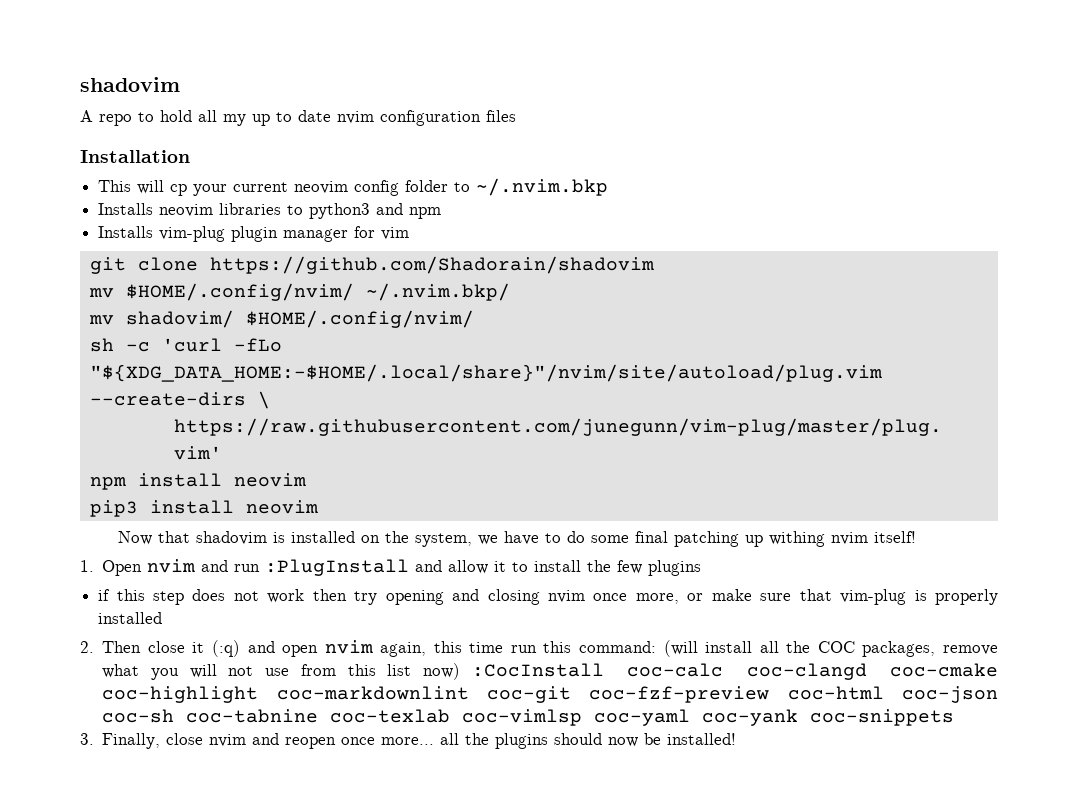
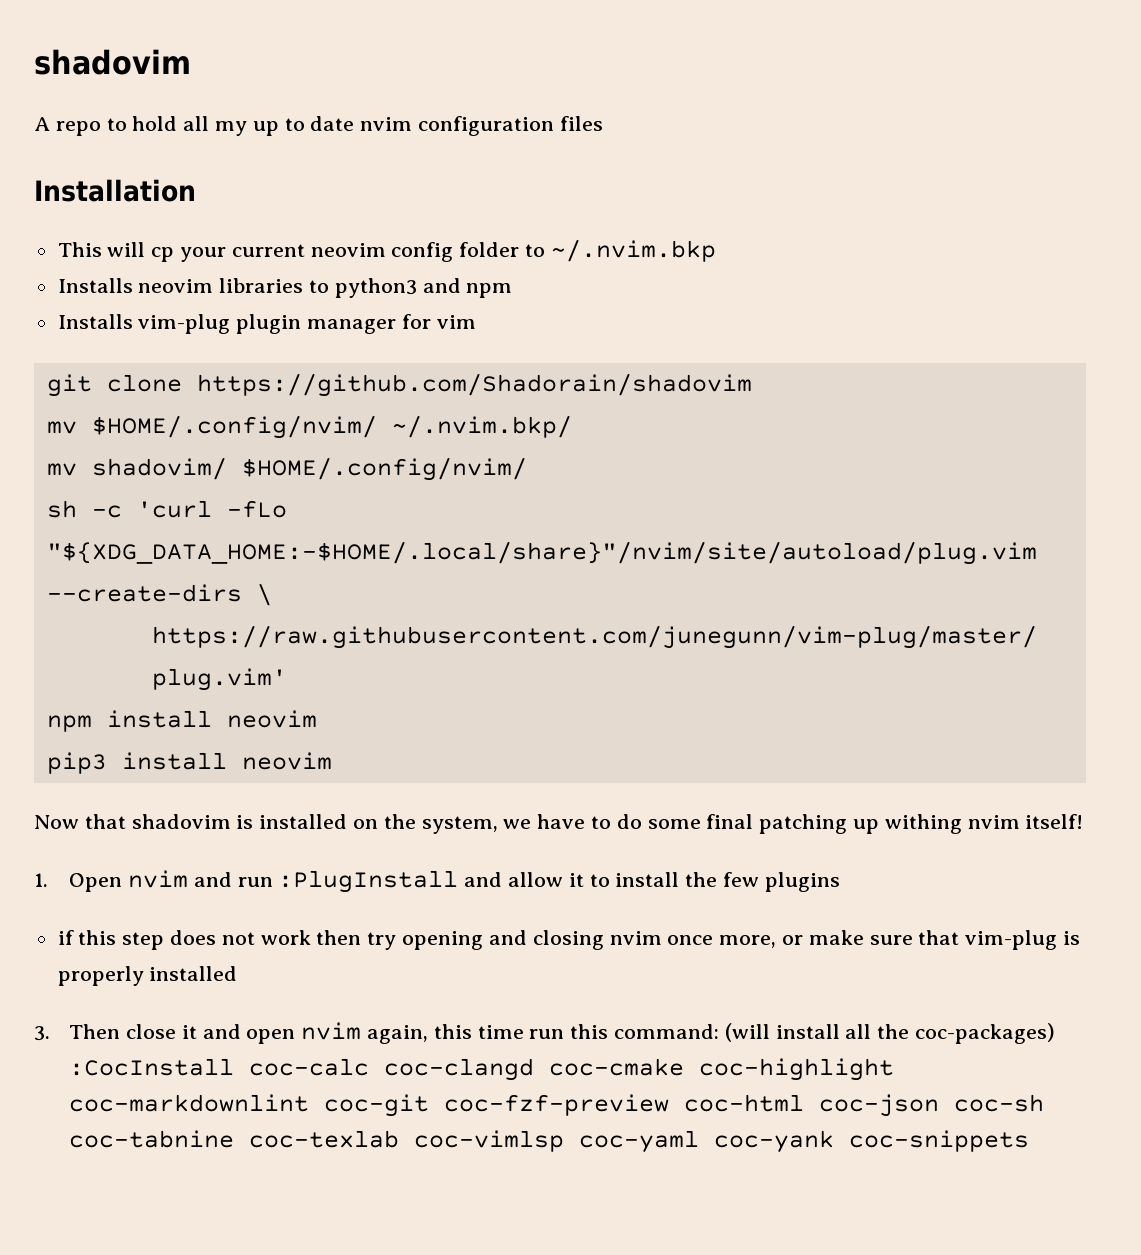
- 2. Then close it (:q) and open nvim again, this time run this command: (will install all the COC packages, remove what you will not use from this list now) :CocInstall coc-calc coc-clangd coc-cmake coc-highlight coc-markdownlint coc-git coc-fzf-preview coc-html coc-json coc-sh coc-tabnine coc-texlab coc-vimlsp coc-yaml coc-yank coc-snippets
+ 3. Then close it and open nvim again, this time run this command: (will install all the coc-packages) :CocInstall coc-calc coc-clangd coc-cmake coc-highlight coc-markdownlint coc-git coc-fzf-preview coc-html coc-json coc-sh coc-tabnine coc-texlab coc-vimlsp coc-yaml coc-yank coc-snippets
- 3. Finally, close nvim and reopen once more... all the plugins should now be installed!

